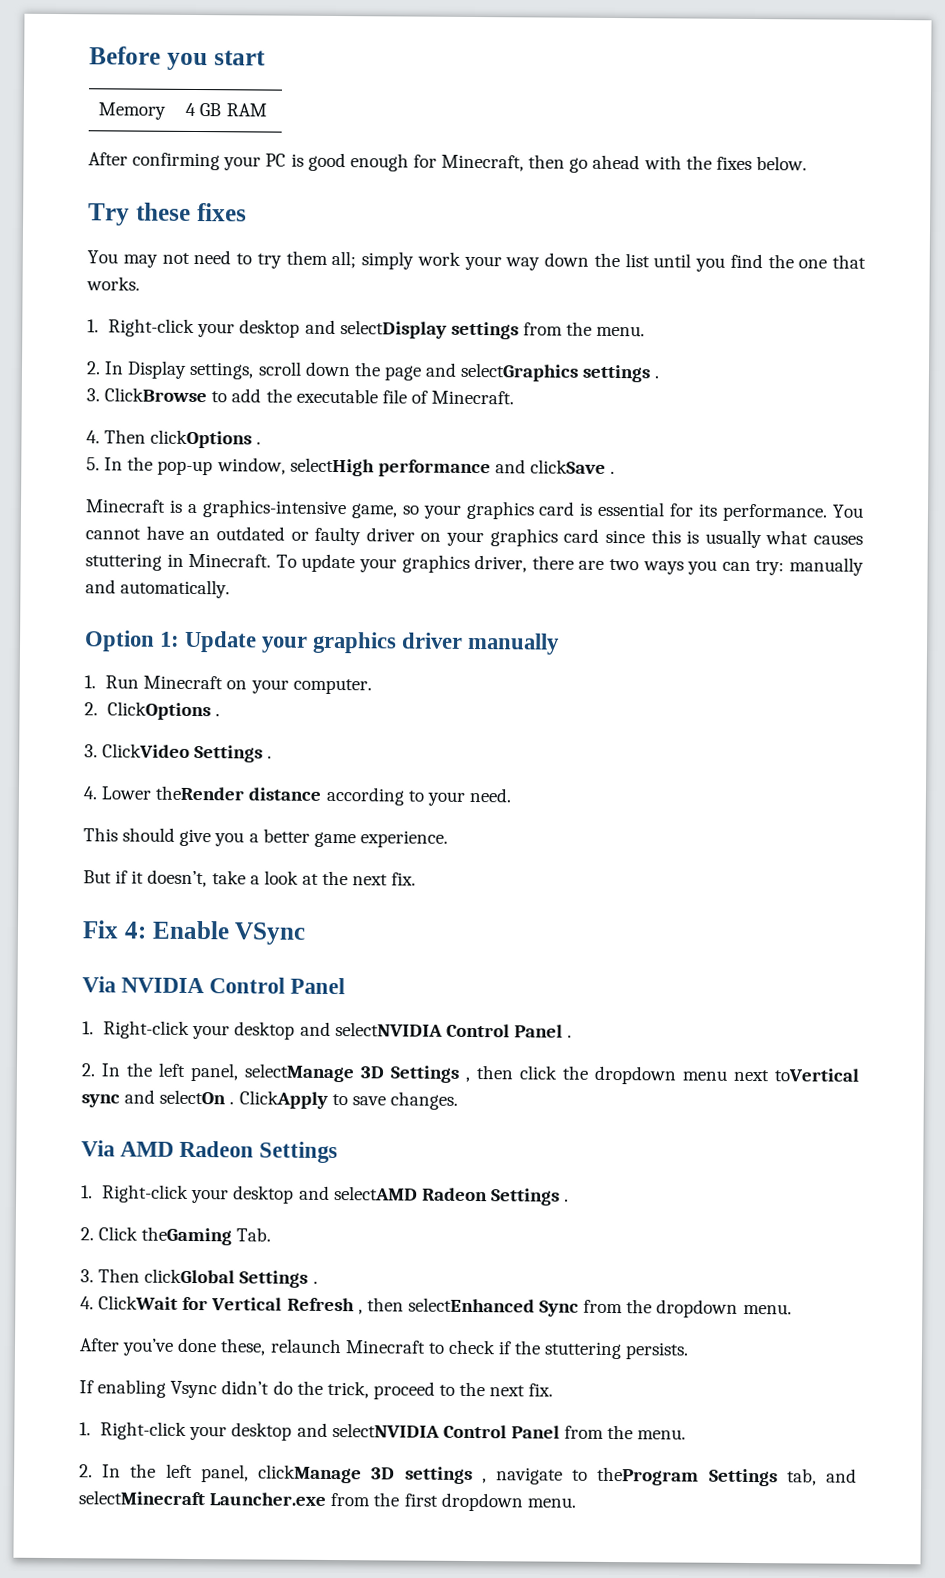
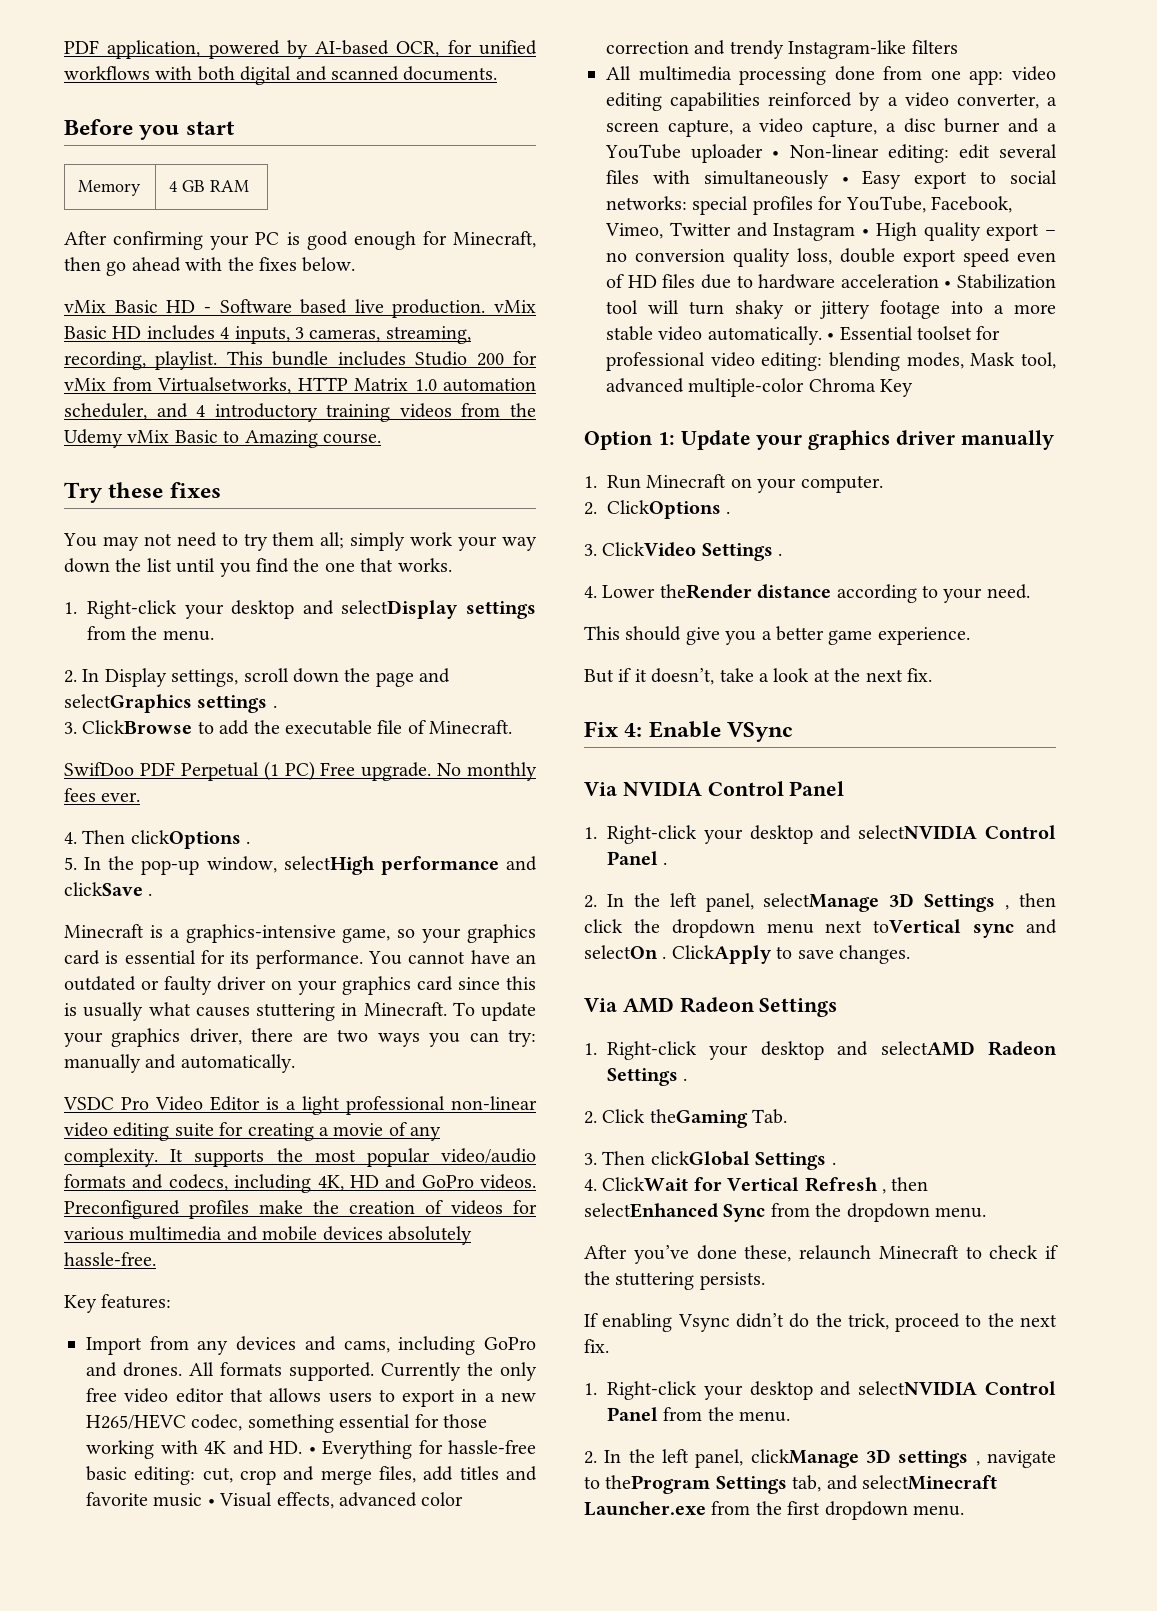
+ PDF application, powered by AI-based OCR, for unified workflows with both digital and scanned documents.
+ vMix Basic HD - Software based live production. vMix Basic HD includes 4 inputs, 3 cameras, streaming, recording, playlist. This bundle includes Studio 200 for vMix from Virtualsetworks, HTTP Matrix 1.0 automation scheduler, and 4 introductory training videos from the Udemy vMix Basic to Amazing course.
+ SwifDoo PDF Perpetual (1 PC) Free upgrade. No monthly fees ever.
+ VSDC Pro Video Editor is a light professional non-linear video editing suite for creating a movie of any complexity. It supports the most popular video/audio formats and codecs, including 4K, HD and GoPro videos. Preconfigured profiles make the creation of videos for various multimedia and mobile devices absolutely hassle-free.
+ Key features:
+ Import from any devices and cams, including GoPro and drones. All formats supported. Сurrently the only free video editor that allows users to export in a new H265/HEVC codec, something essential for those working with 4K and HD. • Everything for hassle-free basic editing: cut, crop and merge files, add titles and favorite music • Visual effects, advanced color correction and trendy Instagram-like filters
+ All multimedia processing done from one app: video editing capabilities reinforced by a video converter, a screen capture, a video capture, a disc burner and a YouTube uploader • Non-linear editing: edit several files with simultaneously • Easy export to social networks: special profiles for YouTube, Facebook, Vimeo, Twitter and Instagram • High quality export – no conversion quality loss, double export speed even of HD files due to hardware acceleration • Stabilization tool will turn shaky or jittery footage into a more stable video automatically. • Essential toolset for professional video editing: blending modes, Mask tool, advanced multiple-color Chroma Key

